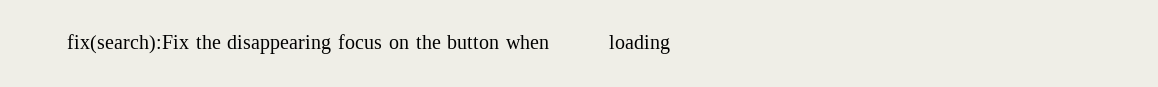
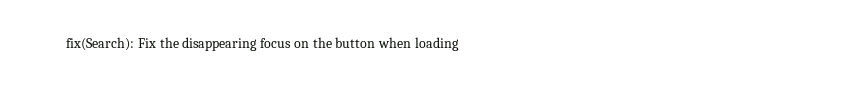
- fix(search):Fix the disappearing focus on the button when loading
+ fix(Search): Fix the disappearing focus on the button when loading

